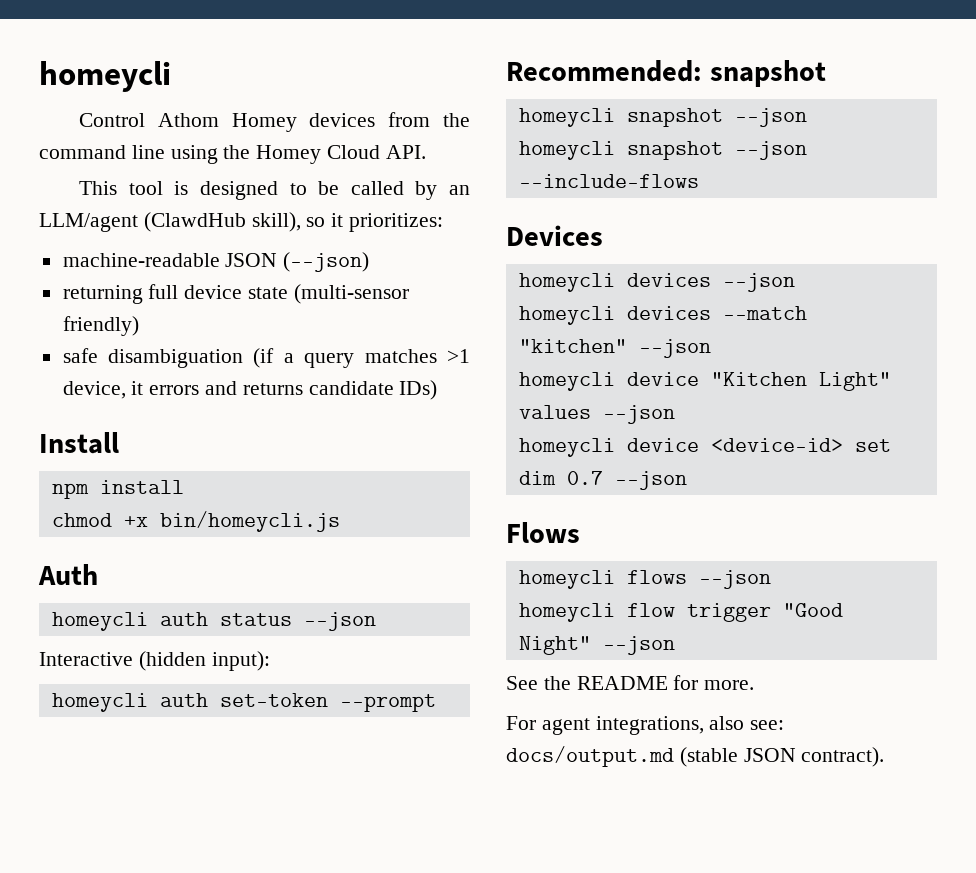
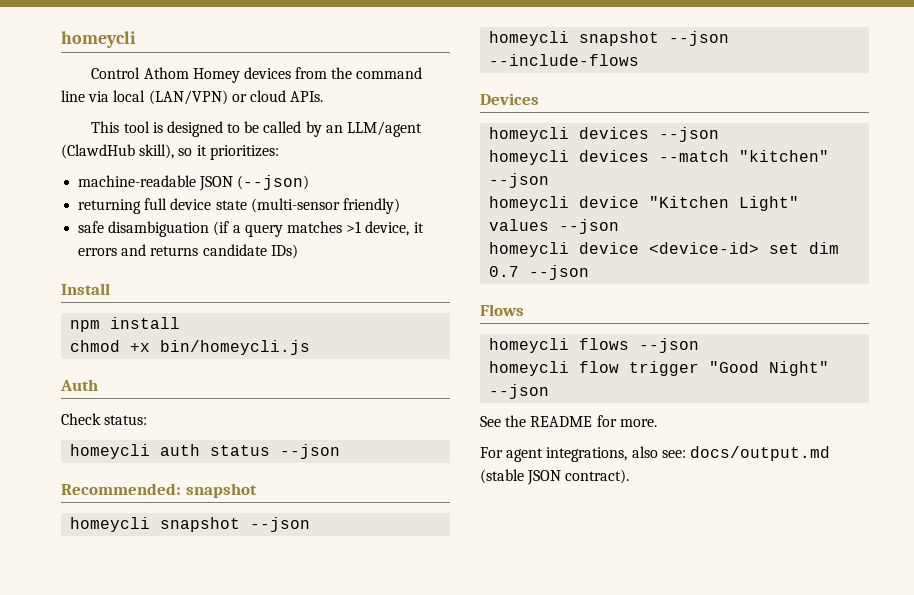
- Control Athom Homey devices from the command line using the Homey Cloud API.
+ Control Athom Homey devices from the command line via local (LAN/VPN) or cloud APIs.
+ Check status:
- Interactive (hidden input):
- homeycli auth set-token --prompt

